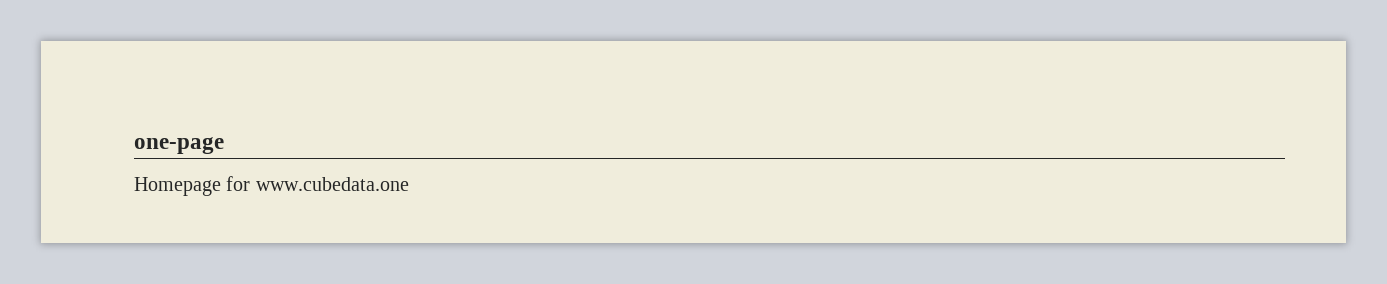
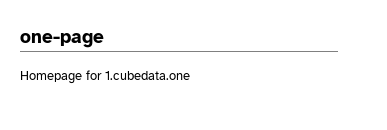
- Homepage for www.cubedata.one
+ Homepage for 1.cubedata.one

